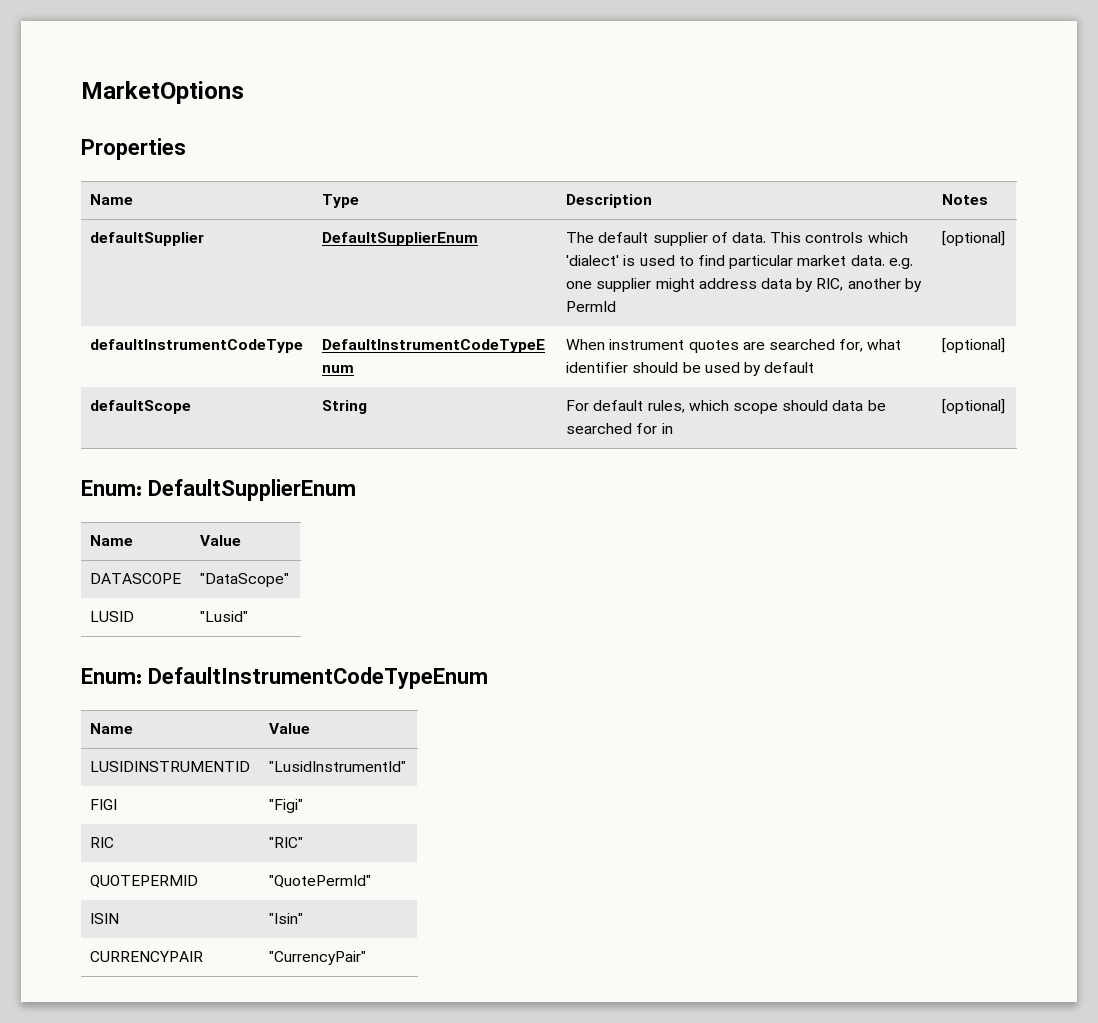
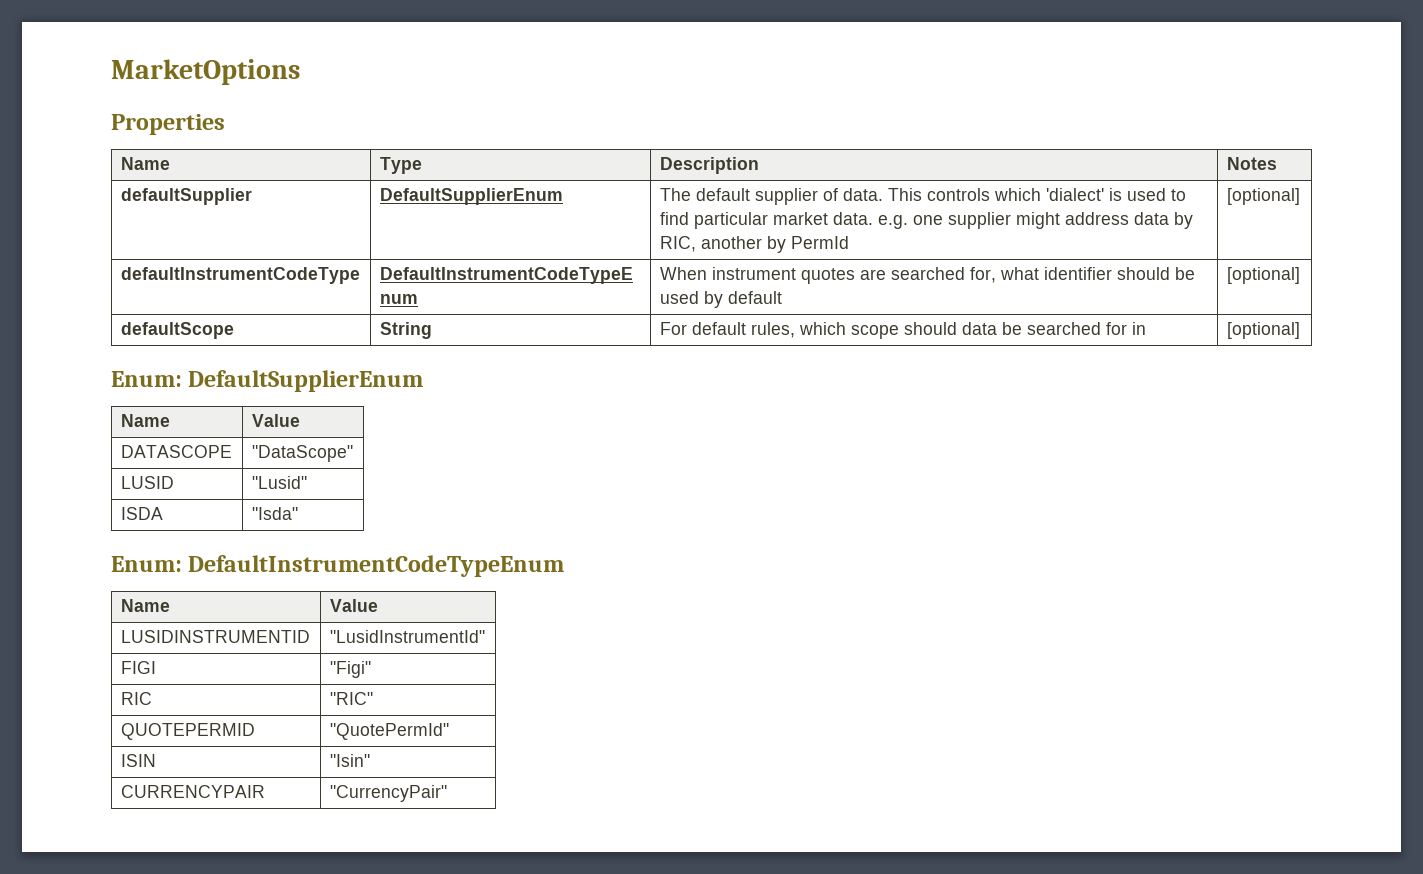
+ ISDA | "Isda"

